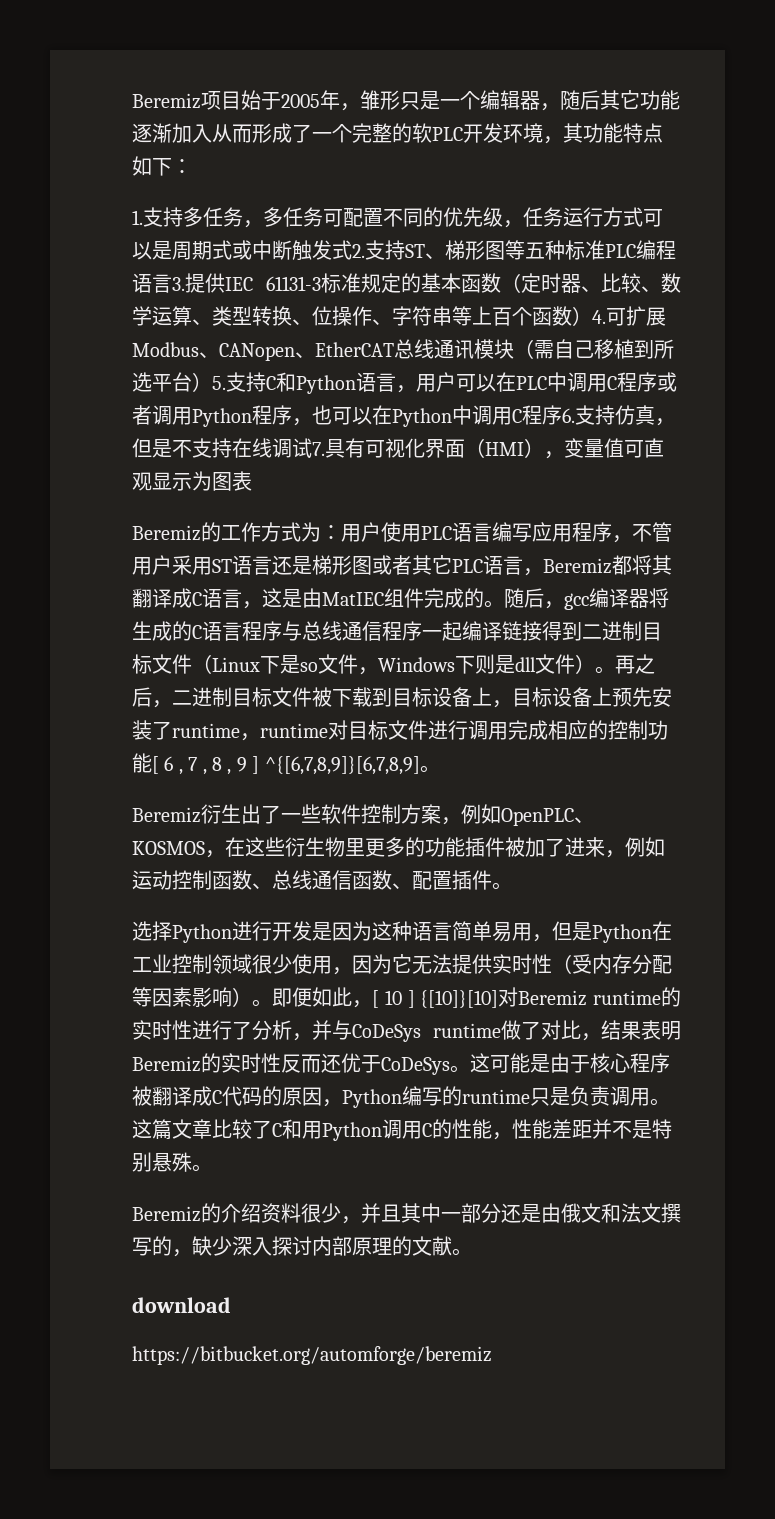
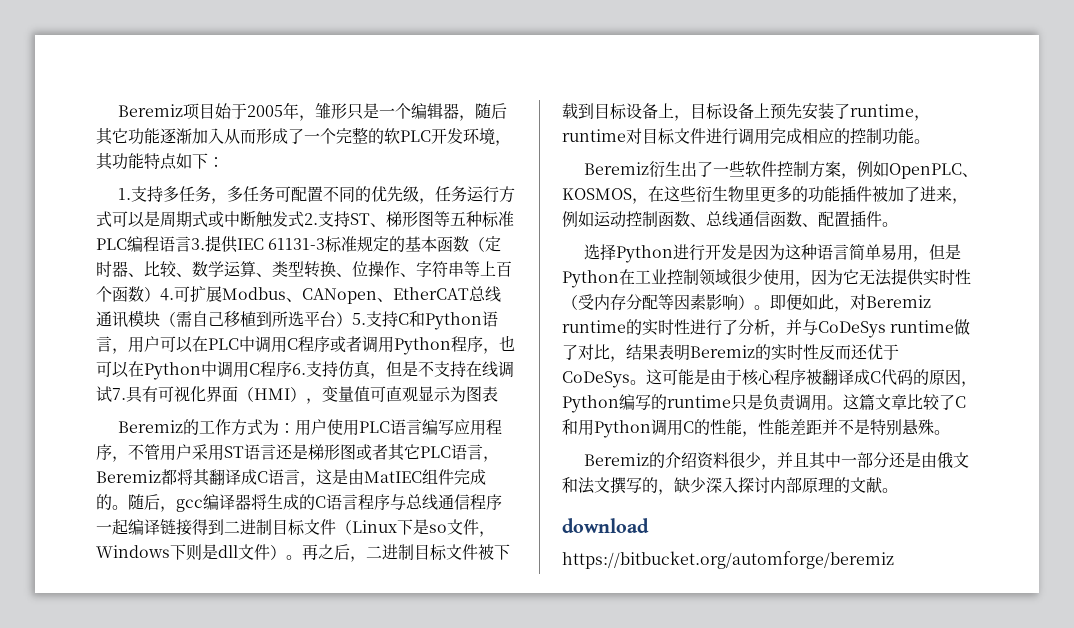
- 再之后，二进制目标文件被下载到目标设备上，目标设备上预先安装了runtime，runtime对目标文件进行调用完成相应的控制功能[ 6 , 7 , 8 , 9 ] ^{[6,7,8,9]}[6,7,8,9]。
+ 再之后，二进制目标文件被下载到目标设备上，目标设备上预先安装了runtime，runtime对目标文件进行调用完成相应的控制功能。
- 即便如此，[ 10 ] {[10]}[10]对Beremiz runtime的实时性进行了分析，并与CoDeSys runtime做了对比，结果表明Beremiz的实时性反而还优于CoDeSys。
+ 即便如此，对Beremiz runtime的实时性进行了分析，并与CoDeSys runtime做了对比，结果表明Beremiz的实时性反而还优于CoDeSys。

